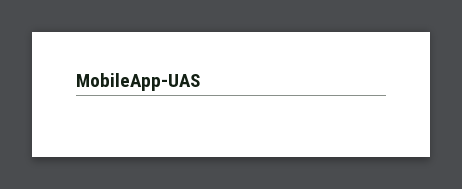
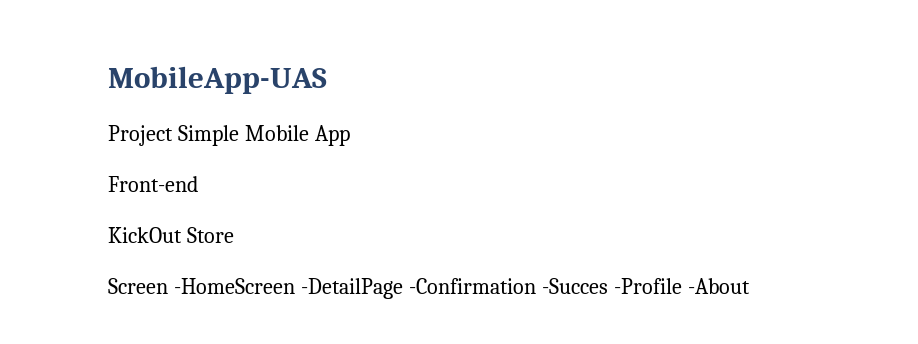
+ Project Simple Mobile App
+ Front-end
+ KickOut Store
+ Screen -HomeScreen -DetailPage -Confirmation -Succes -Profile -About

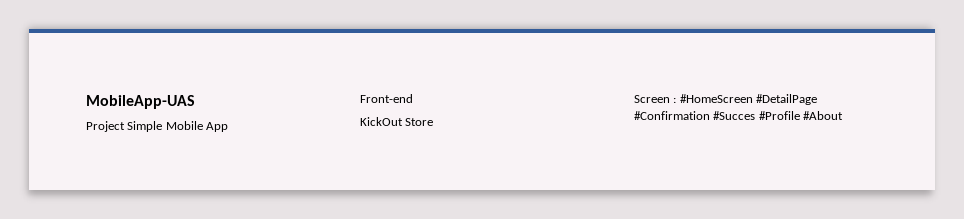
- Screen -HomeScreen -DetailPage -Confirmation -Succes -Profile -About
+ Screen : #HomeScreen #DetailPage #Confirmation #Succes #Profile #About

